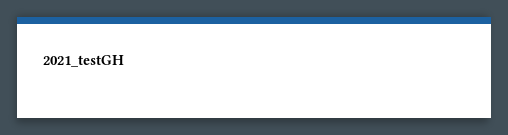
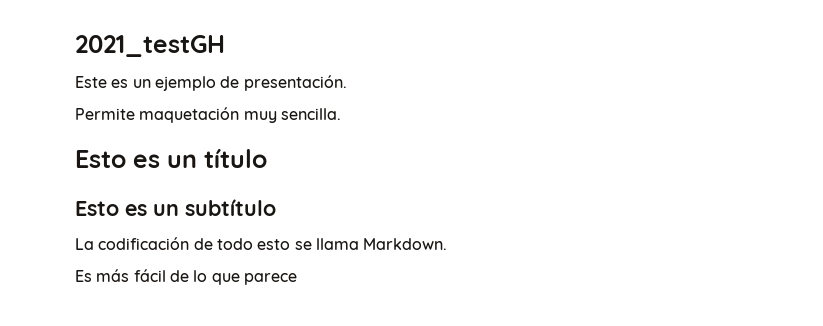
+ Este es un ejemplo de presentación.
+ Permite maquetación muy sencilla.
+ Esto es un título
+ Esto es un subtítulo
+ La codificación de todo esto se llama Markdown.
+ Es más fácil de lo que parece

